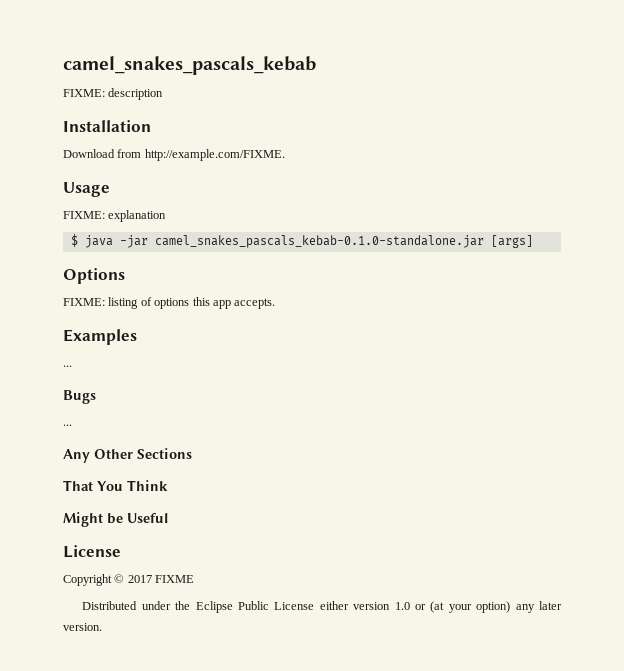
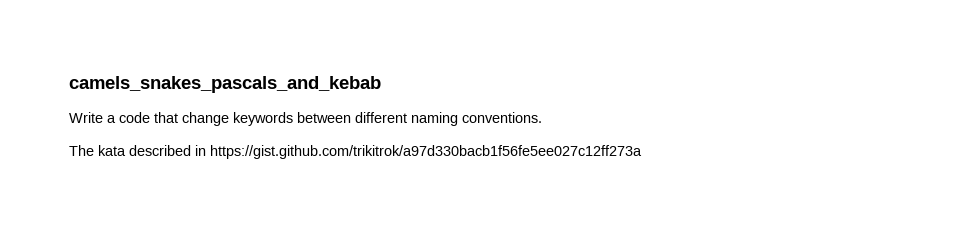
- camel_snakes_pascals_kebab
- FIXME: description
- Installation
- Download from http://example.com/FIXME.
- Usage
- FIXME: explanation
- $ java -jar camel_snakes_pascals_kebab-0.1.0-standalone.jar [args]
- Options
- FIXME: listing of options this app accepts.
- Examples
- ...
- Bugs
- ...
- Any Other Sections
- That You Think
- Might be Useful
- License
- Copyright © 2017 FIXME
- Distributed under the Eclipse Public License either version 1.0 or (at your option) any later version.
+ camels_snakes_pascals_and_kebab
+ Write a code that change keywords between different naming conventions.
+ The kata described in https://gist.github.com/trikitrok/a97d330bacb1f56fe5ee027c12ff273a

